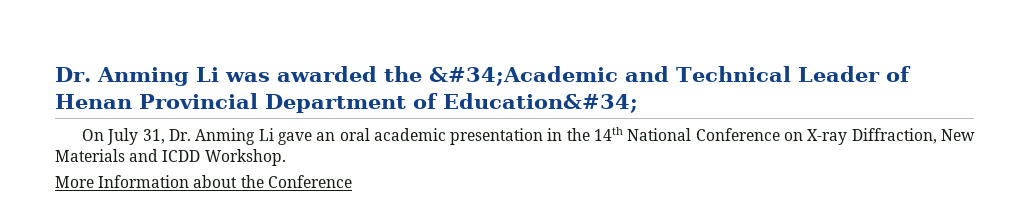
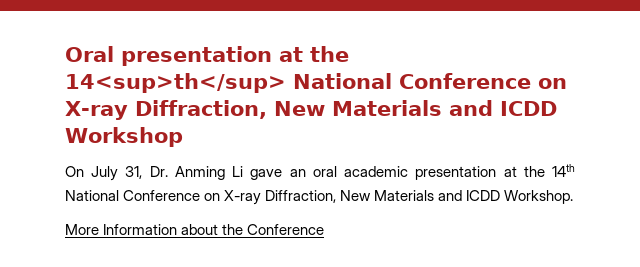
- Dr. Anming Li was awarded the &#34;Academic and Technical Leader of Henan Provincial Department of Education&#34;
+ Oral presentation at the 14<sup>th</sup> National Conference on X-ray Diffraction, New Materials and ICDD Workshop
- On July 31, Dr. Anming Li gave an oral academic presentation in the 14th National Conference on X-ray Diffraction, New Materials and ICDD Workshop.
+ On July 31, Dr. Anming Li gave an oral academic presentation at the 14th National Conference on X-ray Diffraction, New Materials and ICDD Workshop.

